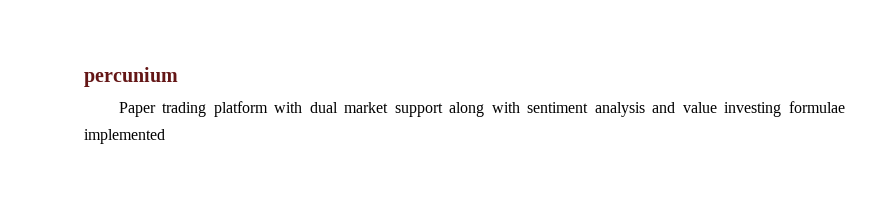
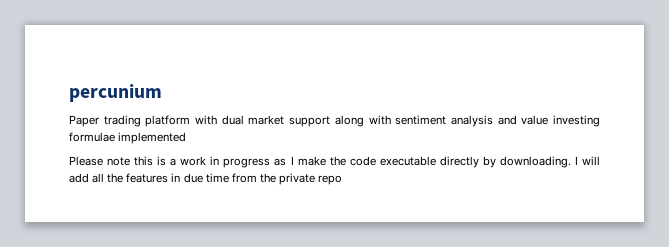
+ Please note this is a work in progress as I make the code executable directly by downloading. I will add all the features in due time from the private repo

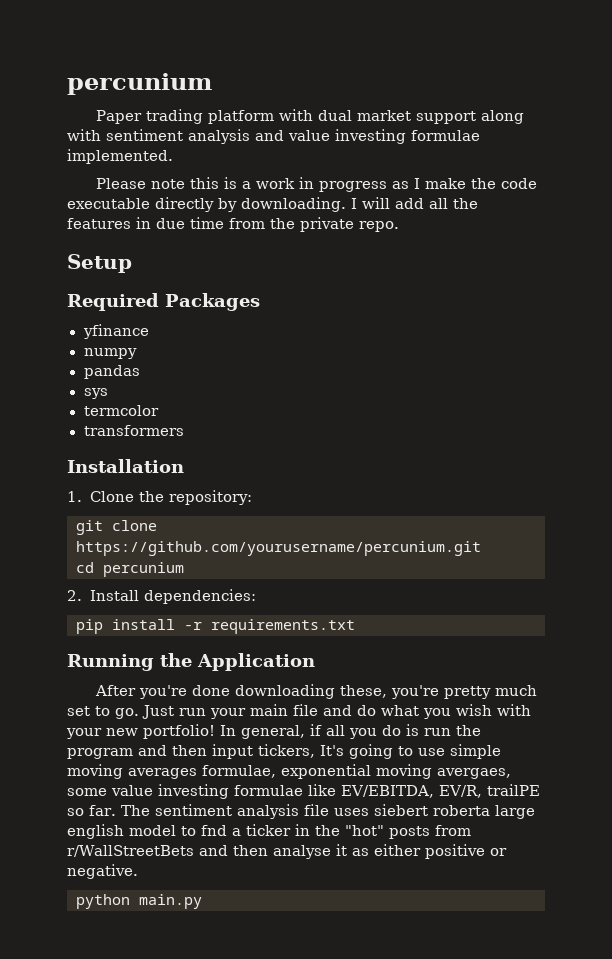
- Paper trading platform with dual market support along with sentiment analysis and value investing formulae implemented
+ Paper trading platform with dual market support along with sentiment analysis and value investing formulae implemented.
- I will add all the features in due time from the private repo
+ I will add all the features in due time from the private repo.
+ Setup
+ Required Packages
+ yfinance
+ numpy
+ pandas
+ sys
+ termcolor
+ transformers
+ Installation
+ 1. Clone the repository:
+ git clone https://github.com/yourusername/percunium.git
+ cd percunium
+ 2. Install dependencies:
+ pip install -r requirements.txt
+ Running the Application
+ After you're done downloading these, you're pretty much set to go. Just run your main file and do what you wish with your new portfolio! In general, if all you do is run the program and then input tickers, It's going to use simple moving averages formulae, exponential moving avergaes, some value investing formulae like EV/EBITDA, EV/R, trailPE so far. The sentiment analysis file uses siebert roberta large english model to fnd a ticker in the "hot" posts from r/WallStreetBets and then analyse it as either positive or negative.
+ python main.py

